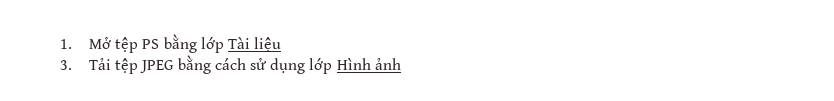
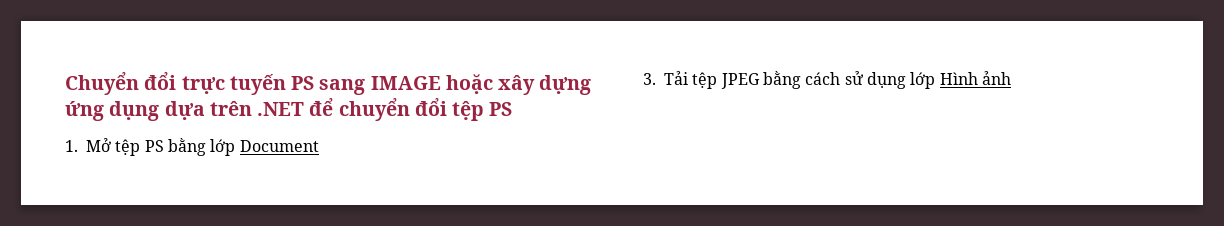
+ Chuyển đổi trực tuyến PS sang IMAGE hoặc xây dựng ứng dụng dựa trên .NET để chuyển đổi tệp PS
- 1. Mở tệp PS bằng lớp Tài liệu
+ 1. Mở tệp PS bằng lớp Document

